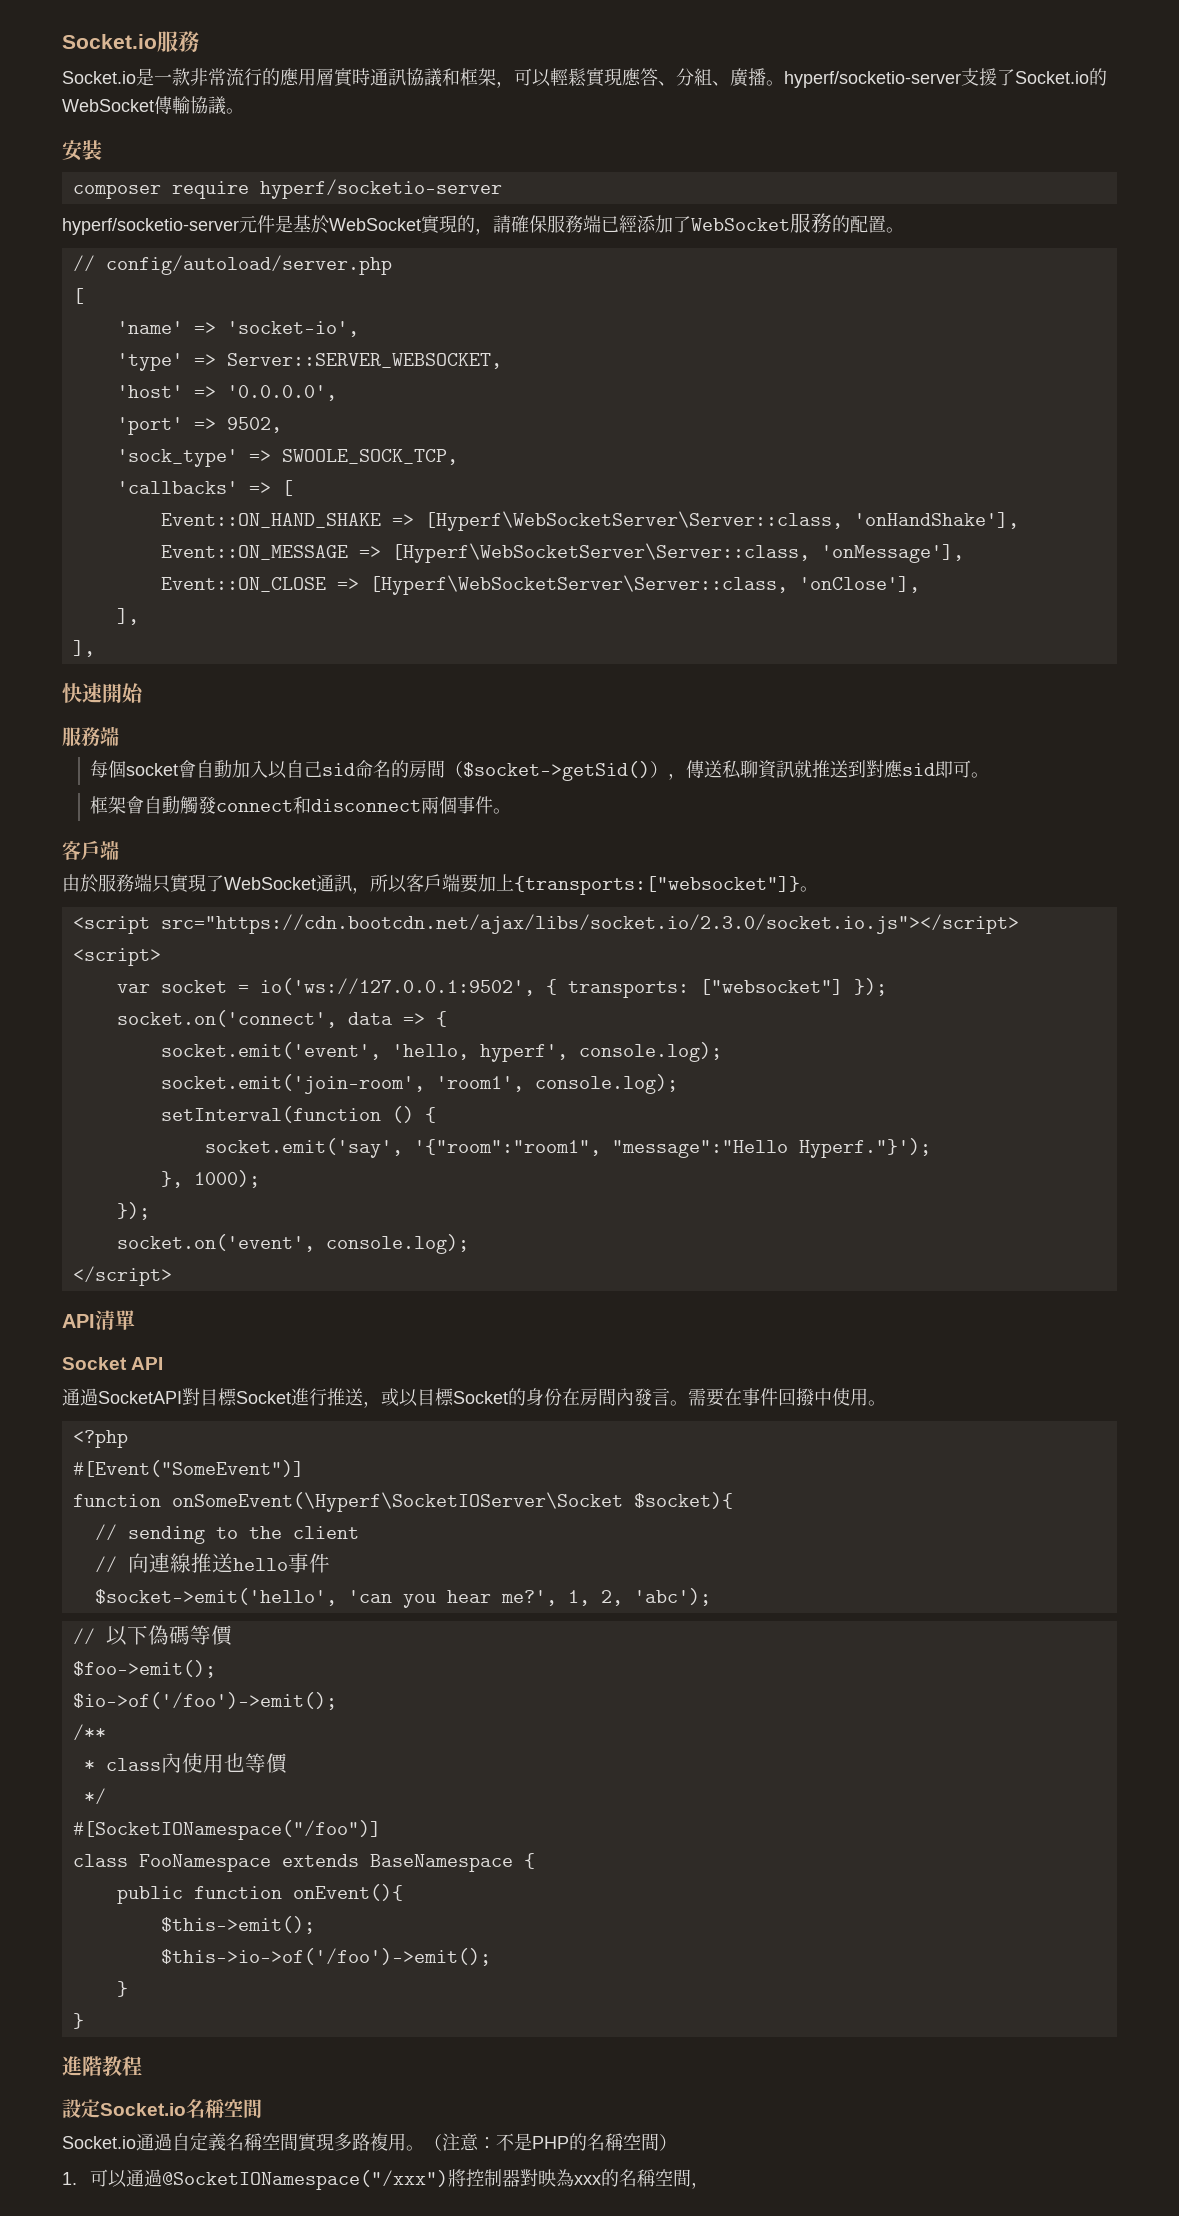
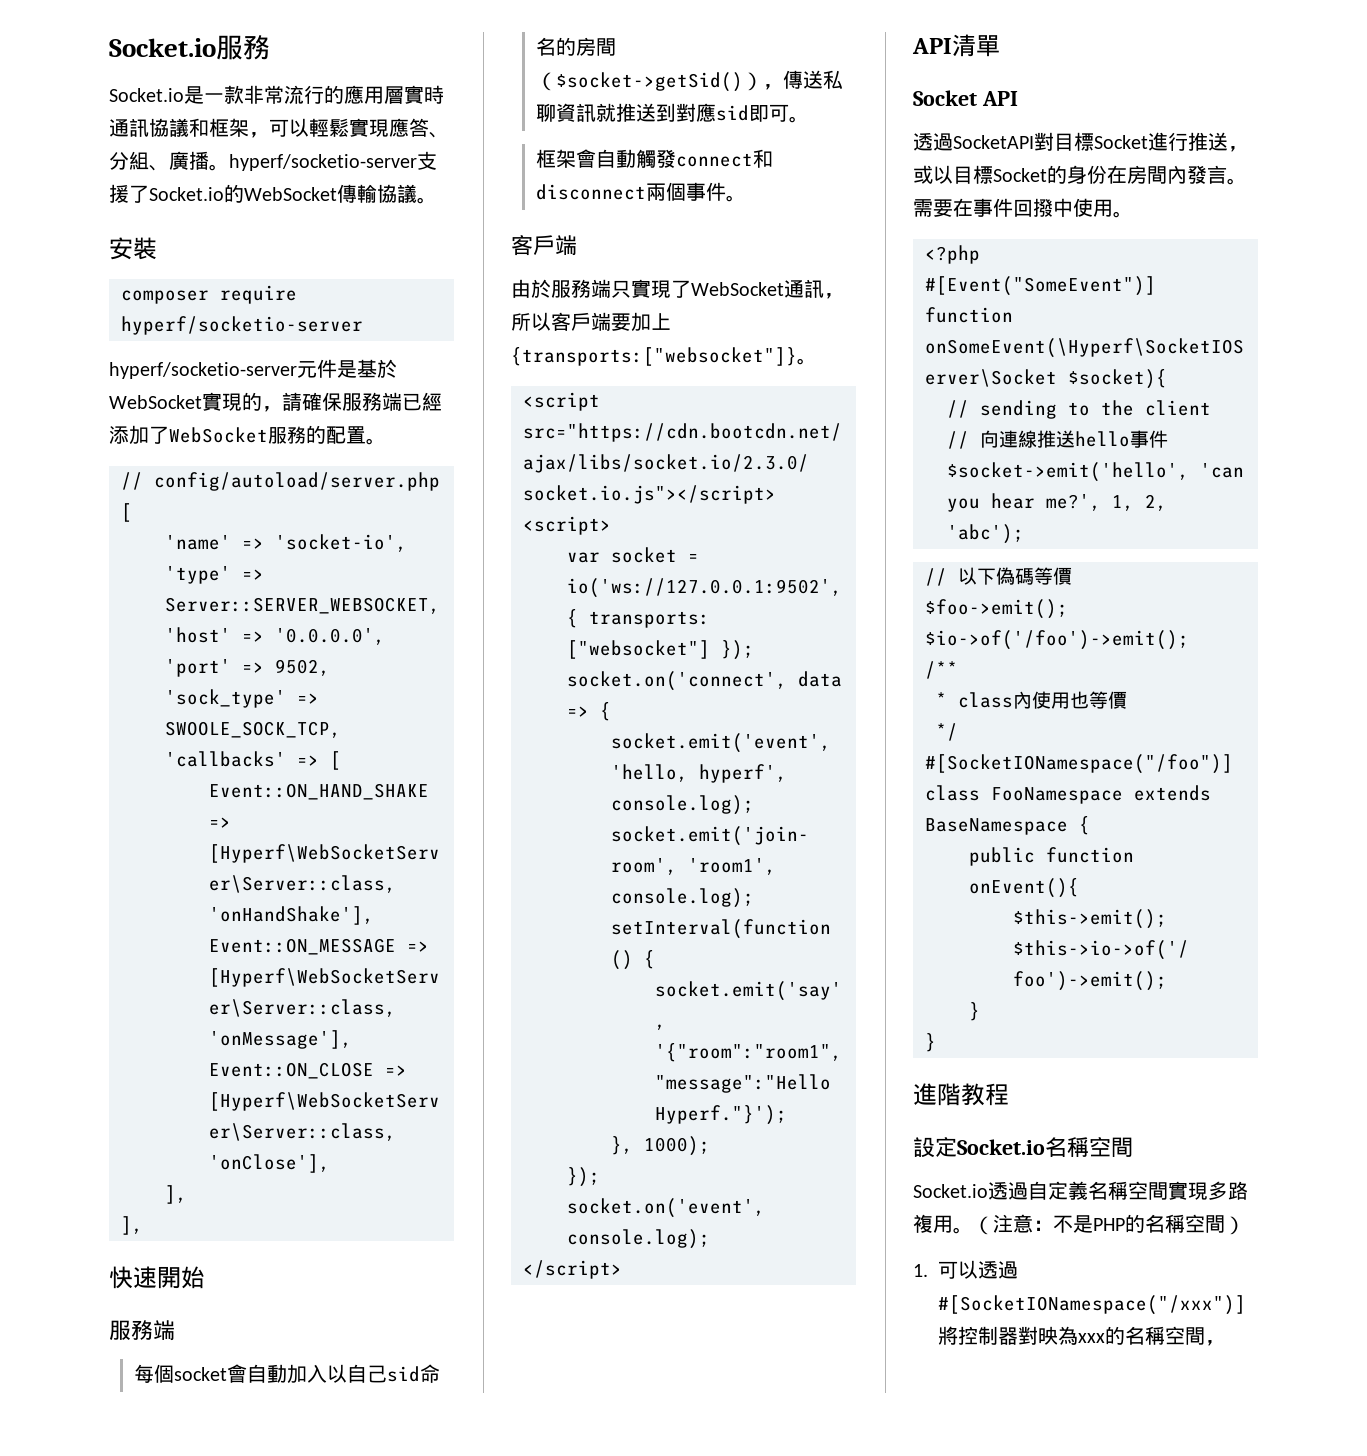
- 通過SocketAPI對目標Socket進行推送，或以目標Socket的身份在房間內發言。
+ 透過SocketAPI對目標Socket進行推送，或以目標Socket的身份在房間內發言。
- Socket.io通過自定義名稱空間實現多路複用。
+ Socket.io透過自定義名稱空間實現多路複用。
- 1.可以通過@SocketIONamespace("/xxx")將控制器對映為xxx的名稱空間，
+ 1.可以透過#[SocketIONamespace("/xxx")]將控制器對映為xxx的名稱空間，

